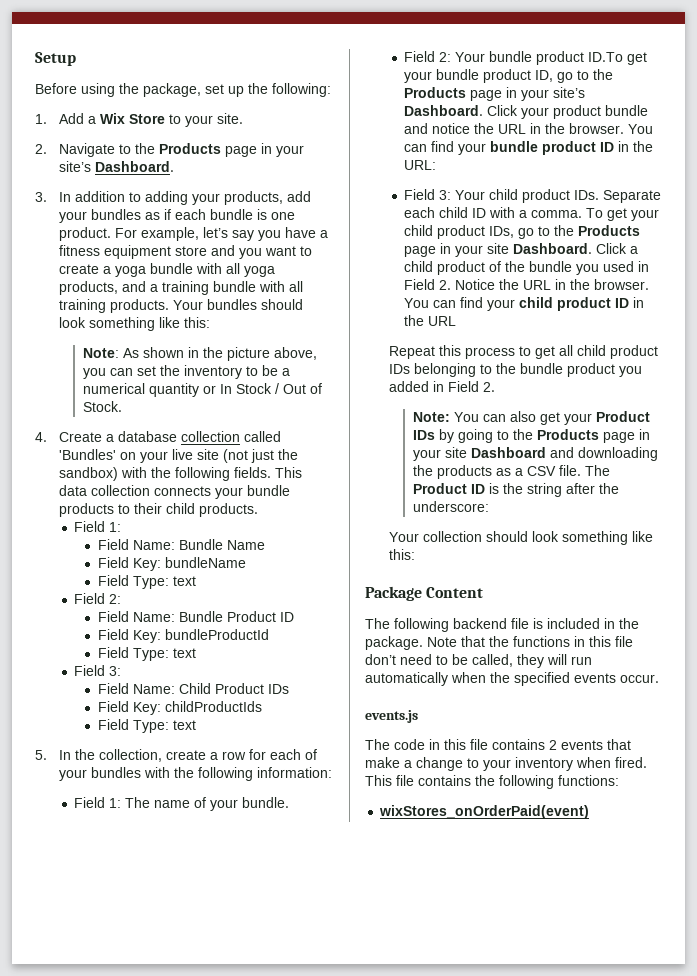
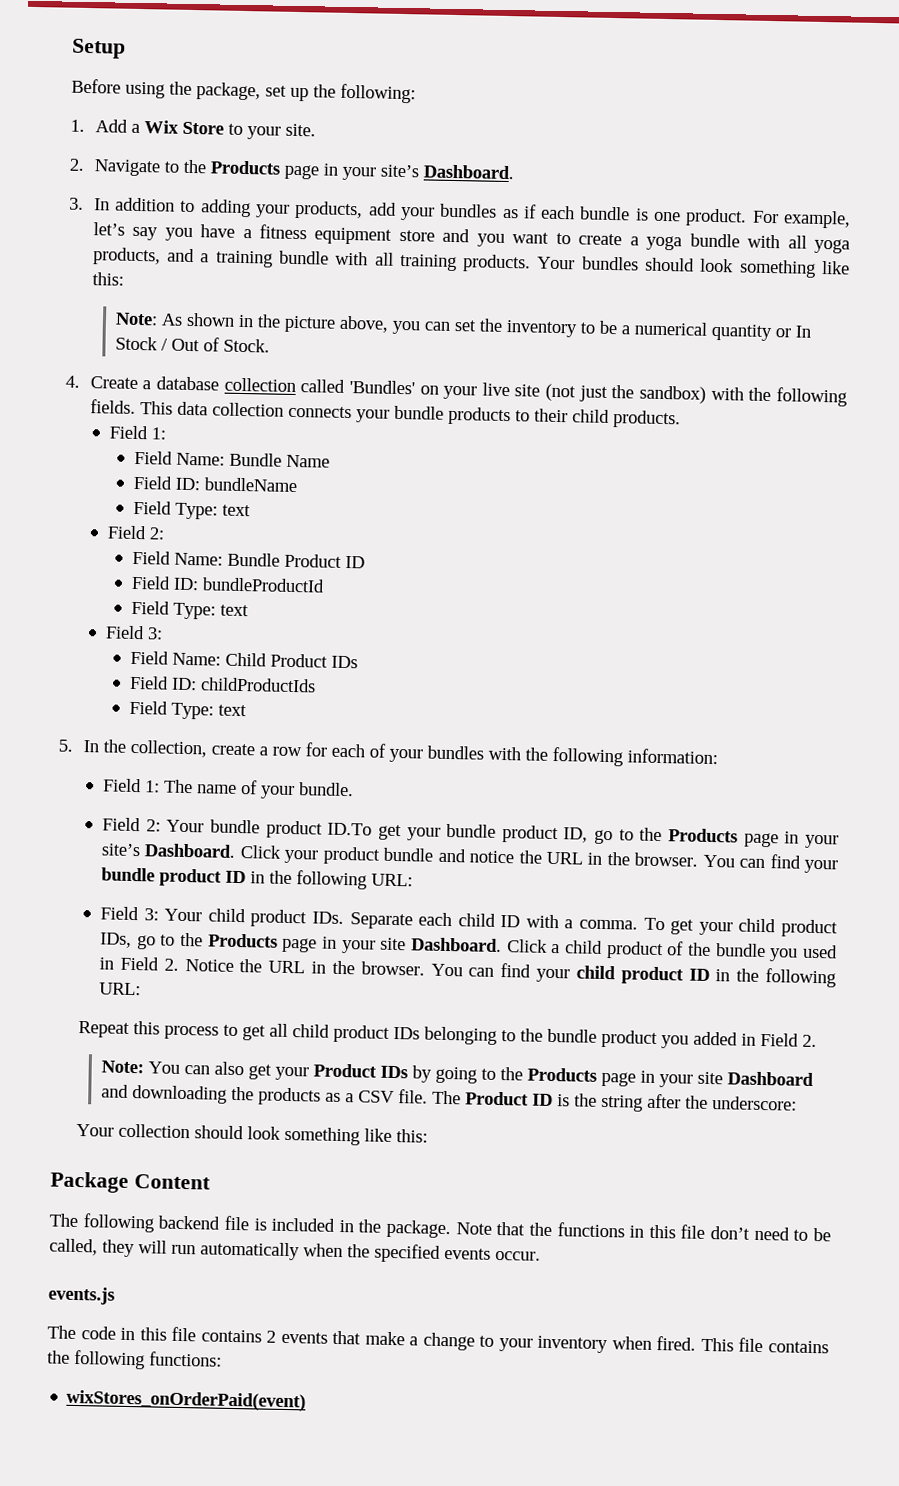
- Field Key: bundleName
+ Field ID: bundleName
- Field Key: bundleProductId
+ Field ID: bundleProductId
- Field Key: childProductIds
+ Field ID: childProductIds
- You can find your bundle product ID in the URL:
+ You can find your bundle product ID in the following URL:
- You can find your child product ID in the URL
+ You can find your child product ID in the following URL:

